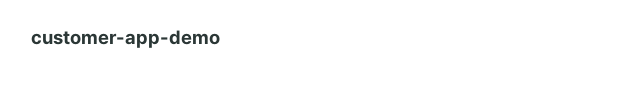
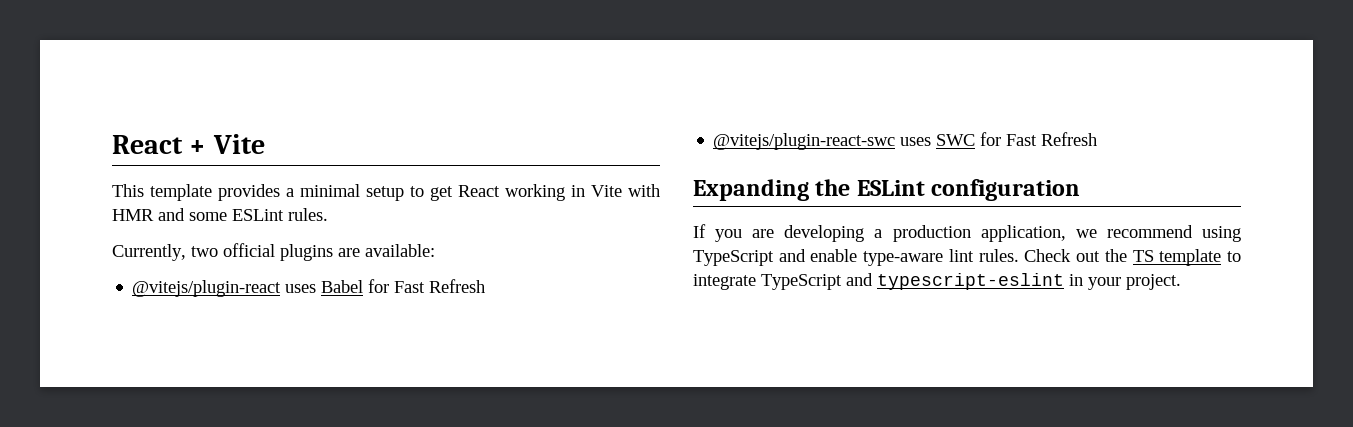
- customer-app-demo
+ React + Vite
+ This template provides a minimal setup to get React working in Vite with HMR and some ESLint rules.
+ Currently, two official plugins are available:
+ @vitejs/plugin-react uses Babel for Fast Refresh
+ @vitejs/plugin-react-swc uses SWC for Fast Refresh
+ Expanding the ESLint configuration
+ If you are developing a production application, we recommend using TypeScript and enable type-aware lint rules. Check out the TS template to integrate TypeScript and typescript-eslint in your project.

